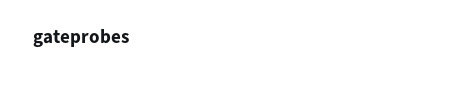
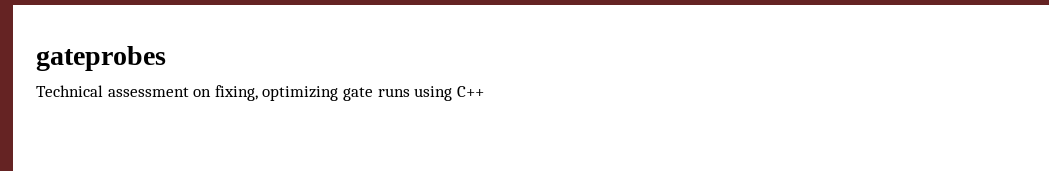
+ Technical assessment on fixing, optimizing gate runs using C++

